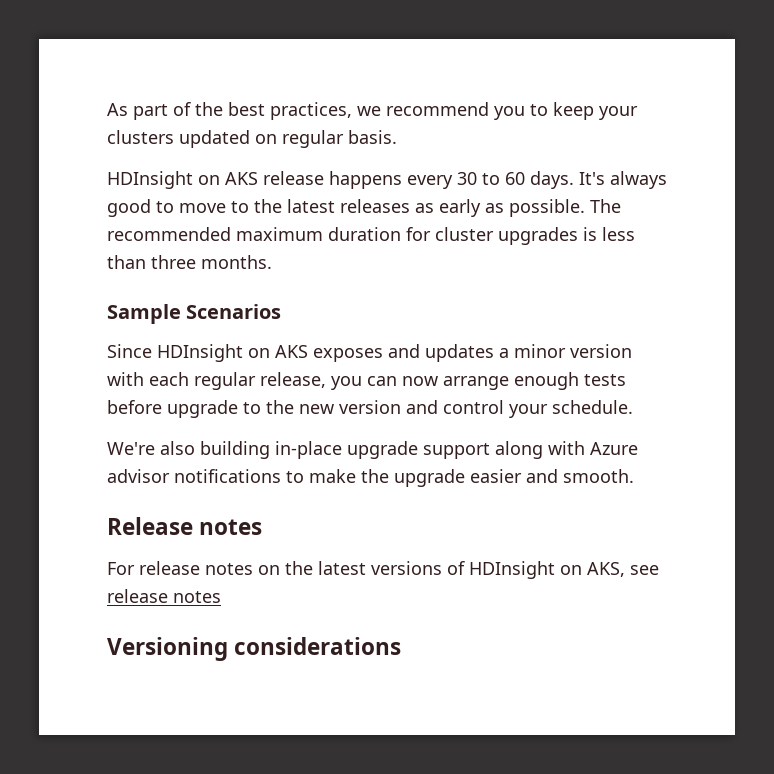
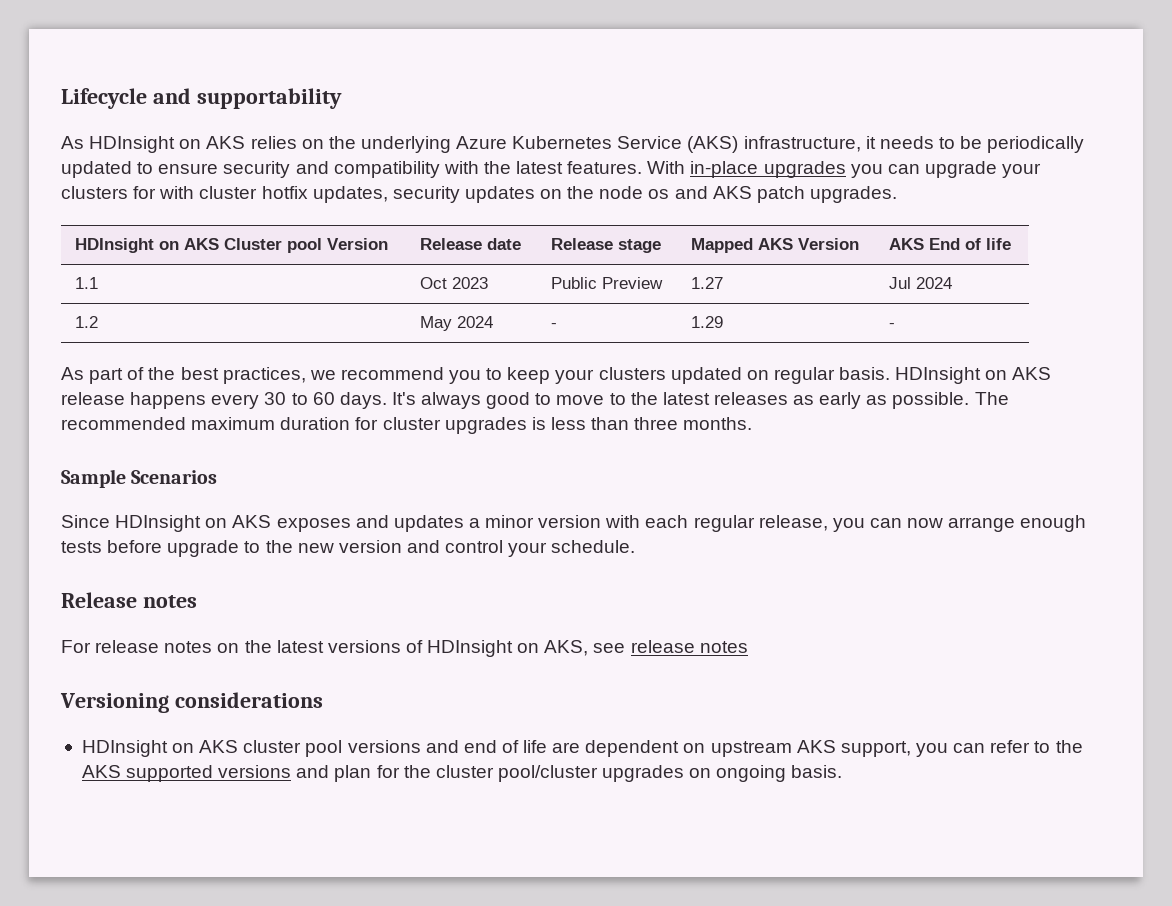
+ Lifecycle and supportability
+ As HDInsight on AKS relies on the underlying Azure Kubernetes Service (AKS) infrastructure, it needs to be periodically updated to ensure security and compatibility with the latest features. With in-place upgrades you can upgrade your clusters for with cluster hotfix updates, security updates on the node os and AKS patch upgrades.
+ HDInsight on AKS Cluster pool Version | Release date | Release stage | Mapped AKS Version | AKS End of life
+ 1.1 | Oct 2023 | Public Preview | 1.27 | Jul 2024
+ 1.2 | May 2024 | - | 1.29 | -
- As part of the best practices, we recommend you to keep your clusters updated on regular basis.
- HDInsight on AKS release happens every 30 to 60 days.
+ As part of the best practices, we recommend you to keep your clusters updated on regular basis. HDInsight on AKS release happens every 30 to 60 days.
- We're also building in-place upgrade support along with Azure advisor notifications to make the upgrade easier and smooth.
+ HDInsight on AKS cluster pool versions and end of life are dependent on upstream AKS support, you can refer to the AKS supported versions and plan for the cluster pool/cluster upgrades on ongoing basis.

